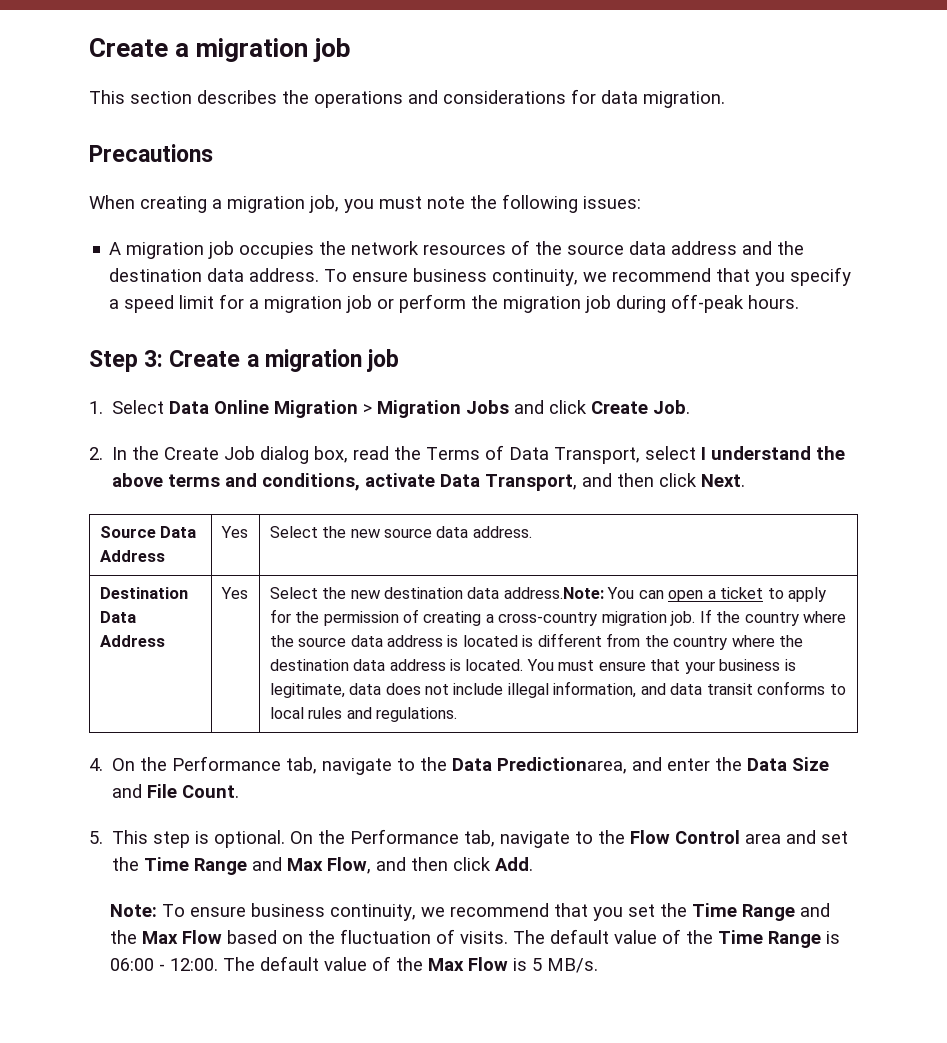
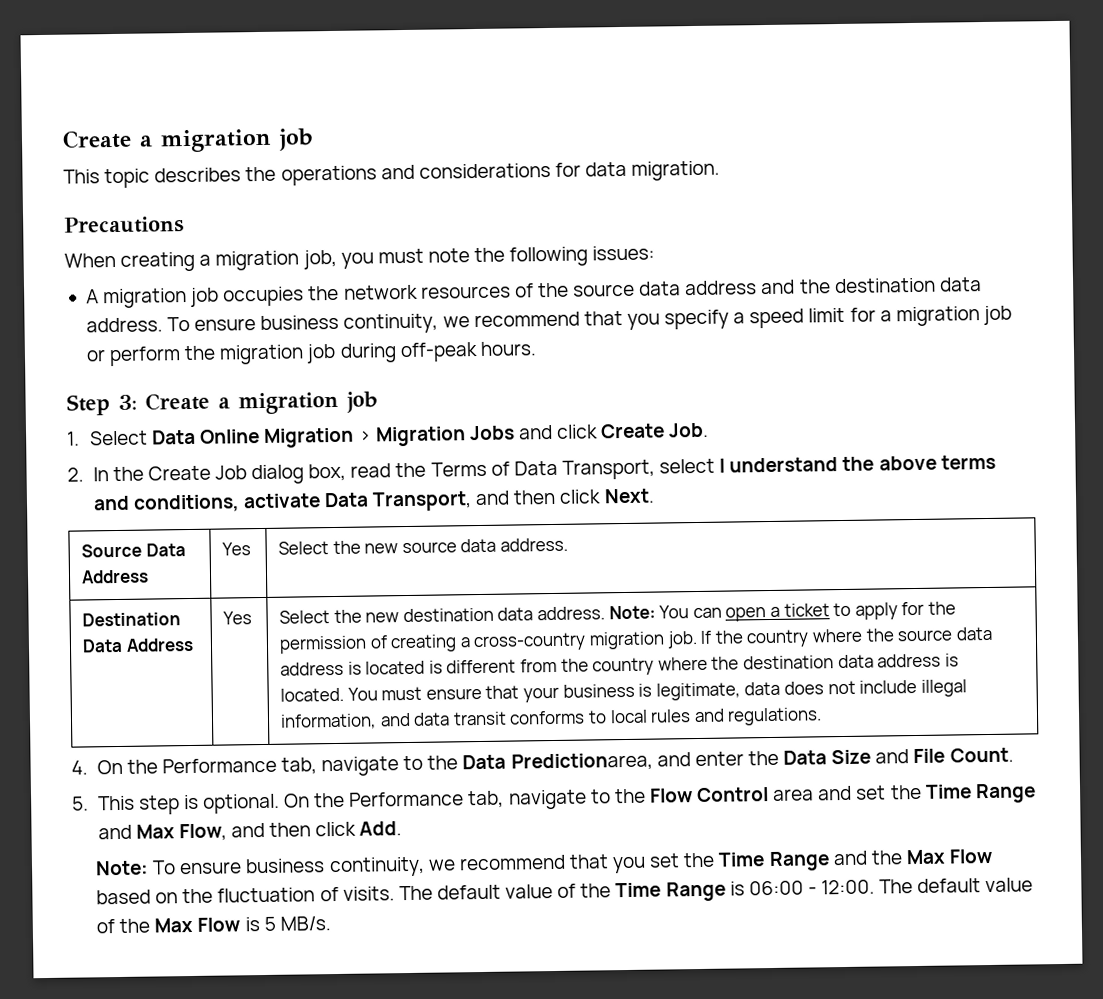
- This section describes the operations and considerations for data migration.
+ This topic describes the operations and considerations for data migration.
- Select the new destination data address.Note: You can open a ticket to apply for the permission of creating a cross-country migration job.
+ Select the new destination data address. Note: You can open a ticket to apply for the permission of creating a cross-country migration job.

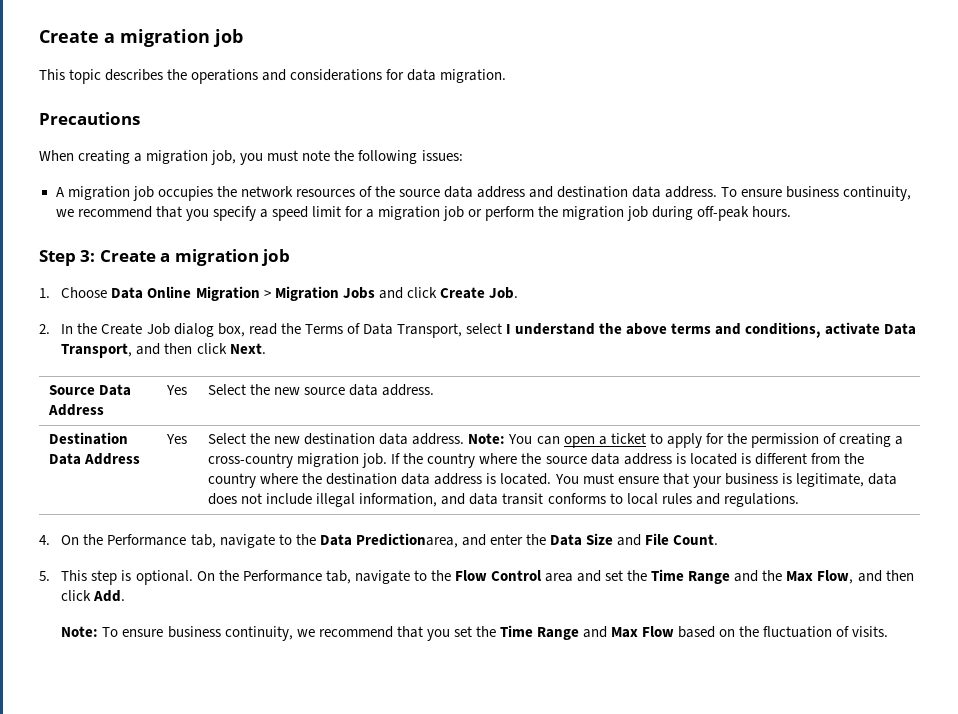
- A migration job occupies the network resources of the source data address and the destination data address.
+ A migration job occupies the network resources of the source data address and destination data address.
- 1. Select Data Online Migration > Migration Jobs and click Create Job.
+ 1. Choose Data Online Migration > Migration Jobs and click Create Job.
- On the Performance tab, navigate to the Flow Control area and set the Time Range and Max Flow, and then click Add.
+ On the Performance tab, navigate to the Flow Control area and set the Time Range and the Max Flow, and then click Add.
- Note: To ensure business continuity, we recommend that you set the Time Range and the Max Flow based on the fluctuation of visits. The default value of the Time Range is 06:00 - 12:00. The default value of the Max Flow is 5 MB/s.
+ Note: To ensure business continuity, we recommend that you set the Time Range and Max Flow based on the fluctuation of visits.

